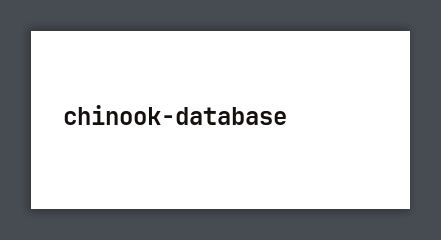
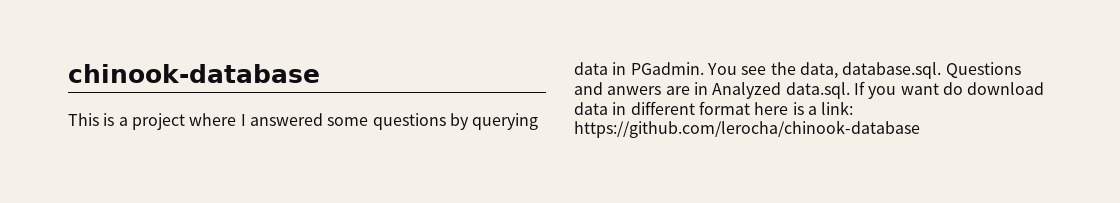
+ This is a project where I answered some questions by querying data in PGadmin. You see the data, database.sql. Questions and anwers are in Analyzed data.sql. If you want do download data in different format here is a link: https://github.com/lerocha/chinook-database

